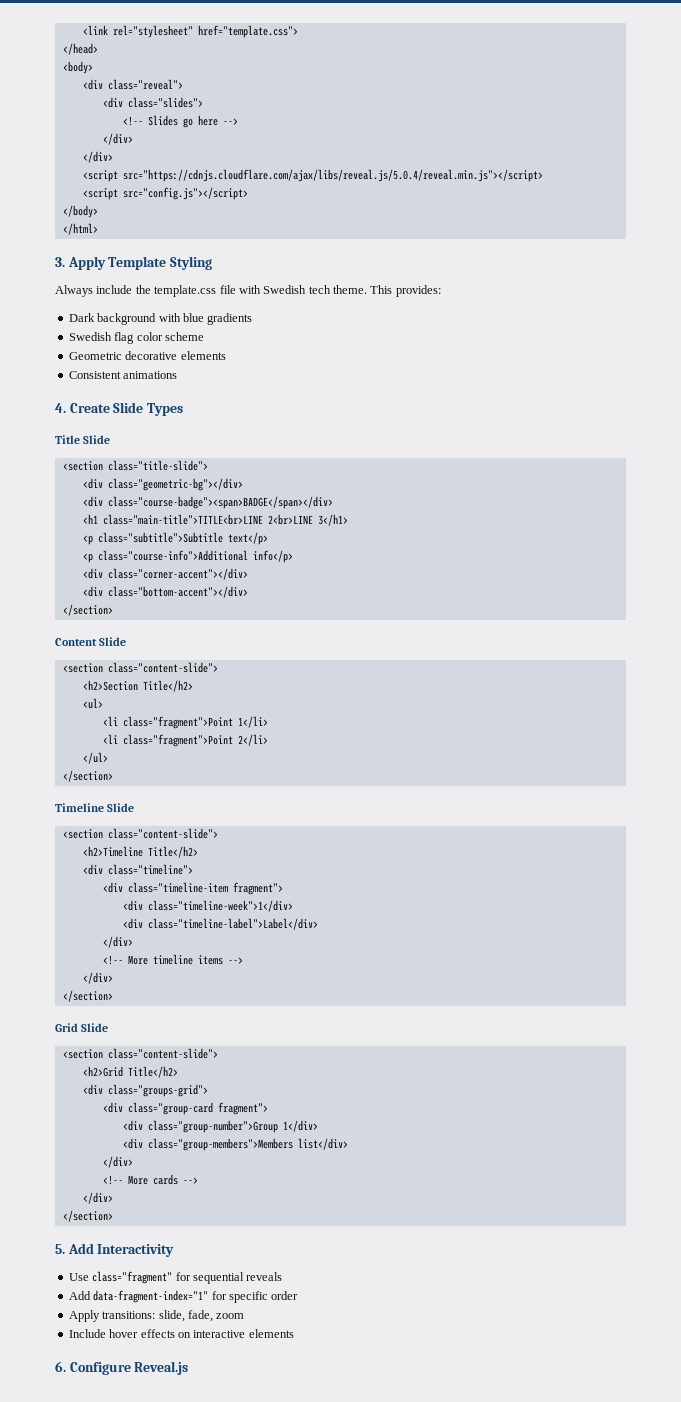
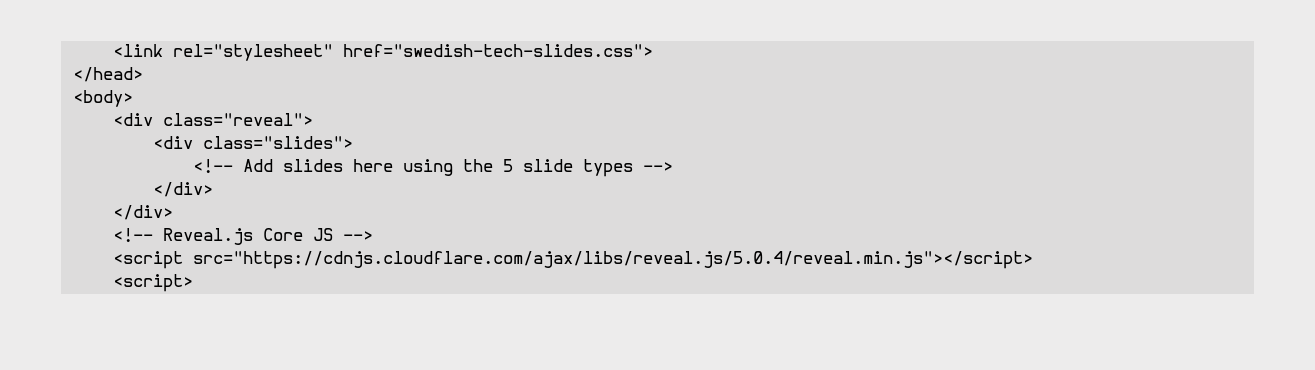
- <link rel="stylesheet" href="template.css">
+ <link rel="stylesheet" href="swedish-tech-slides.css">
- <!-- Slides go here -->
+ <!-- Add slides here using the 5 slide types -->
  </div>
  </div>
+ <!-- Reveal.js Core JS -->
  <script src="https://cdnjs.cloudflare.com/ajax/libs/reveal.js/5.0.4/reveal.min.js"></script>
- <script src="config.js"></script>
- </body>
- </html>
- 3. Apply Template Styling
- Always include the template.css file with Swedish tech theme. This provides:
- Dark background with blue gradients
- Swedish flag color scheme
- Geometric decorative elements
- Consistent animations
- 4. Create Slide Types
- Title Slide
- <section class="title-slide">
- <div class="geometric-bg"></div>
- <div class="course-badge"><span>BADGE</span></div>
- <h1 class="main-title">TITLE<br>LINE 2<br>LINE 3</h1>
- <p class="subtitle">Subtitle text</p>
- <p class="course-info">Additional info</p>
- <div class="corner-accent"></div>
- <div class="bottom-accent"></div>
- </section>
- Content Slide
- <section class="content-slide">
- <h2>Section Title</h2>
- <ul>
- <li class="fragment">Point 1</li>
- <li class="fragment">Point 2</li>
- </ul>
- </section>
- Timeline Slide
- <section class="content-slide">
- <h2>Timeline Title</h2>
- <div class="timeline">
- <div class="timeline-item fragment">
- <div class="timeline-week">1</div>
- <div class="timeline-label">Label</div>
- </div>
- <!-- More timeline items -->
- </div>
- </section>
- Grid Slide
- <section class="content-slide">
- <h2>Grid Title</h2>
- <div class="groups-grid">
- <div class="group-card fragment">
- <div class="group-number">Group 1</div>
- <div class="group-members">Members list</div>
- </div>
- <!-- More cards -->
- </div>
- </section>
- 5. Add Interactivity
- Use class="fragment" for sequential reveals
- Add data-fragment-index="1" for specific order
- Apply transitions: slide, fade, zoom
- Include hover effects on interactive elements
- 6. Configure Reveal.js
+ <script>

